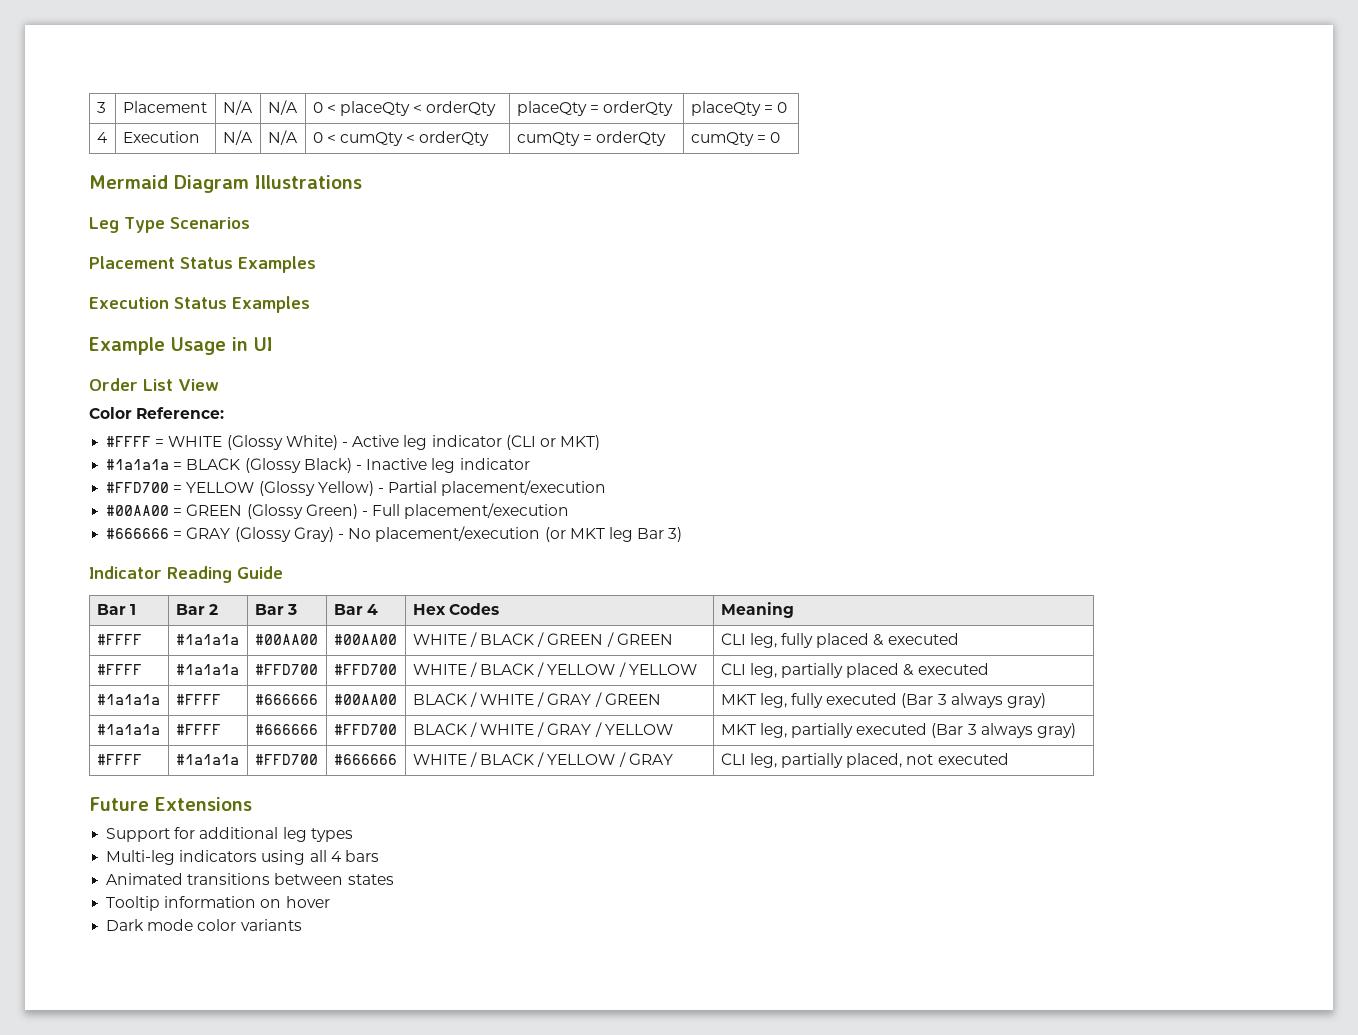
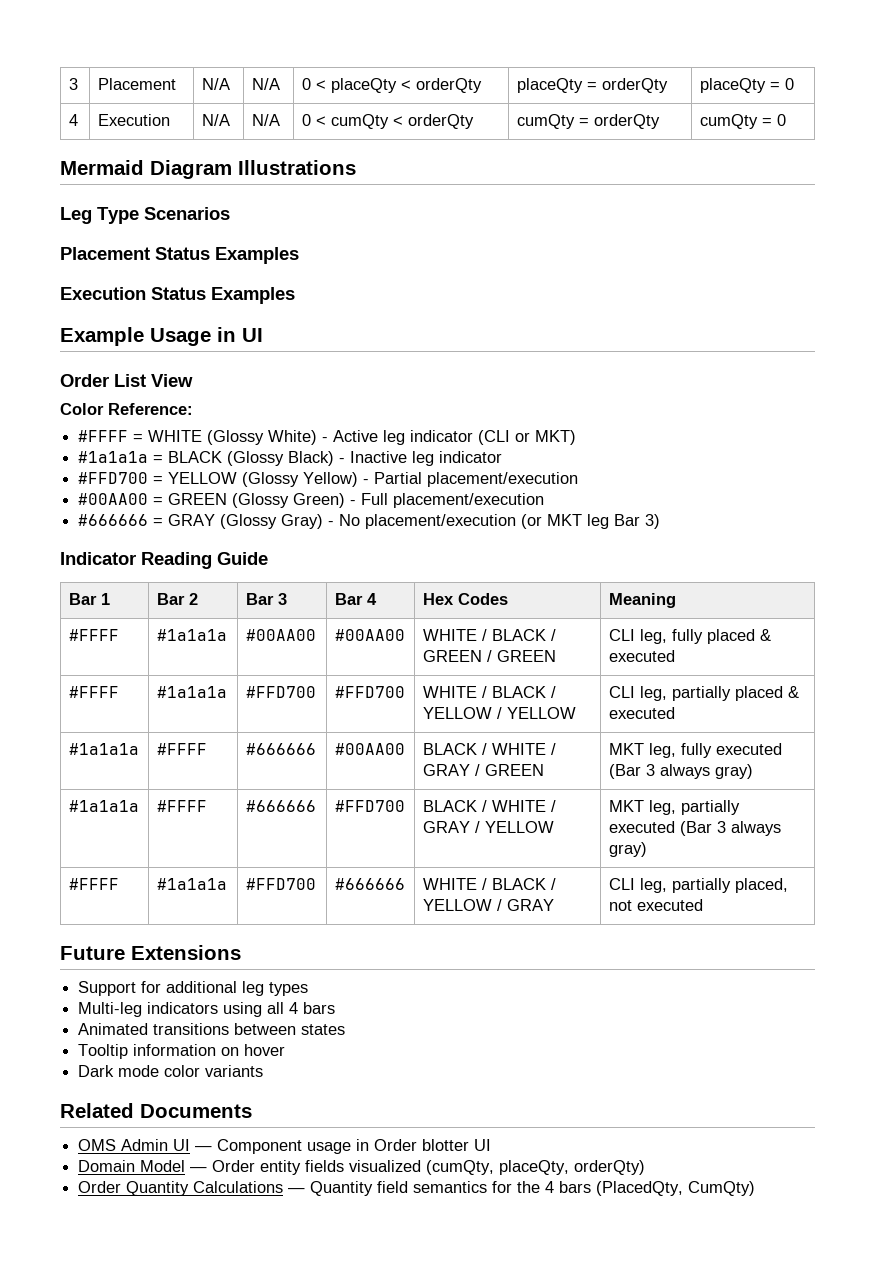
+ Related Documents
+ OMS Admin UI — Component usage in Order blotter UI
+ Domain Model — Order entity fields visualized (cumQty, placeQty, orderQty)
+ Order Quantity Calculations — Quantity field semantics for the 4 bars (PlacedQty, CumQty)

